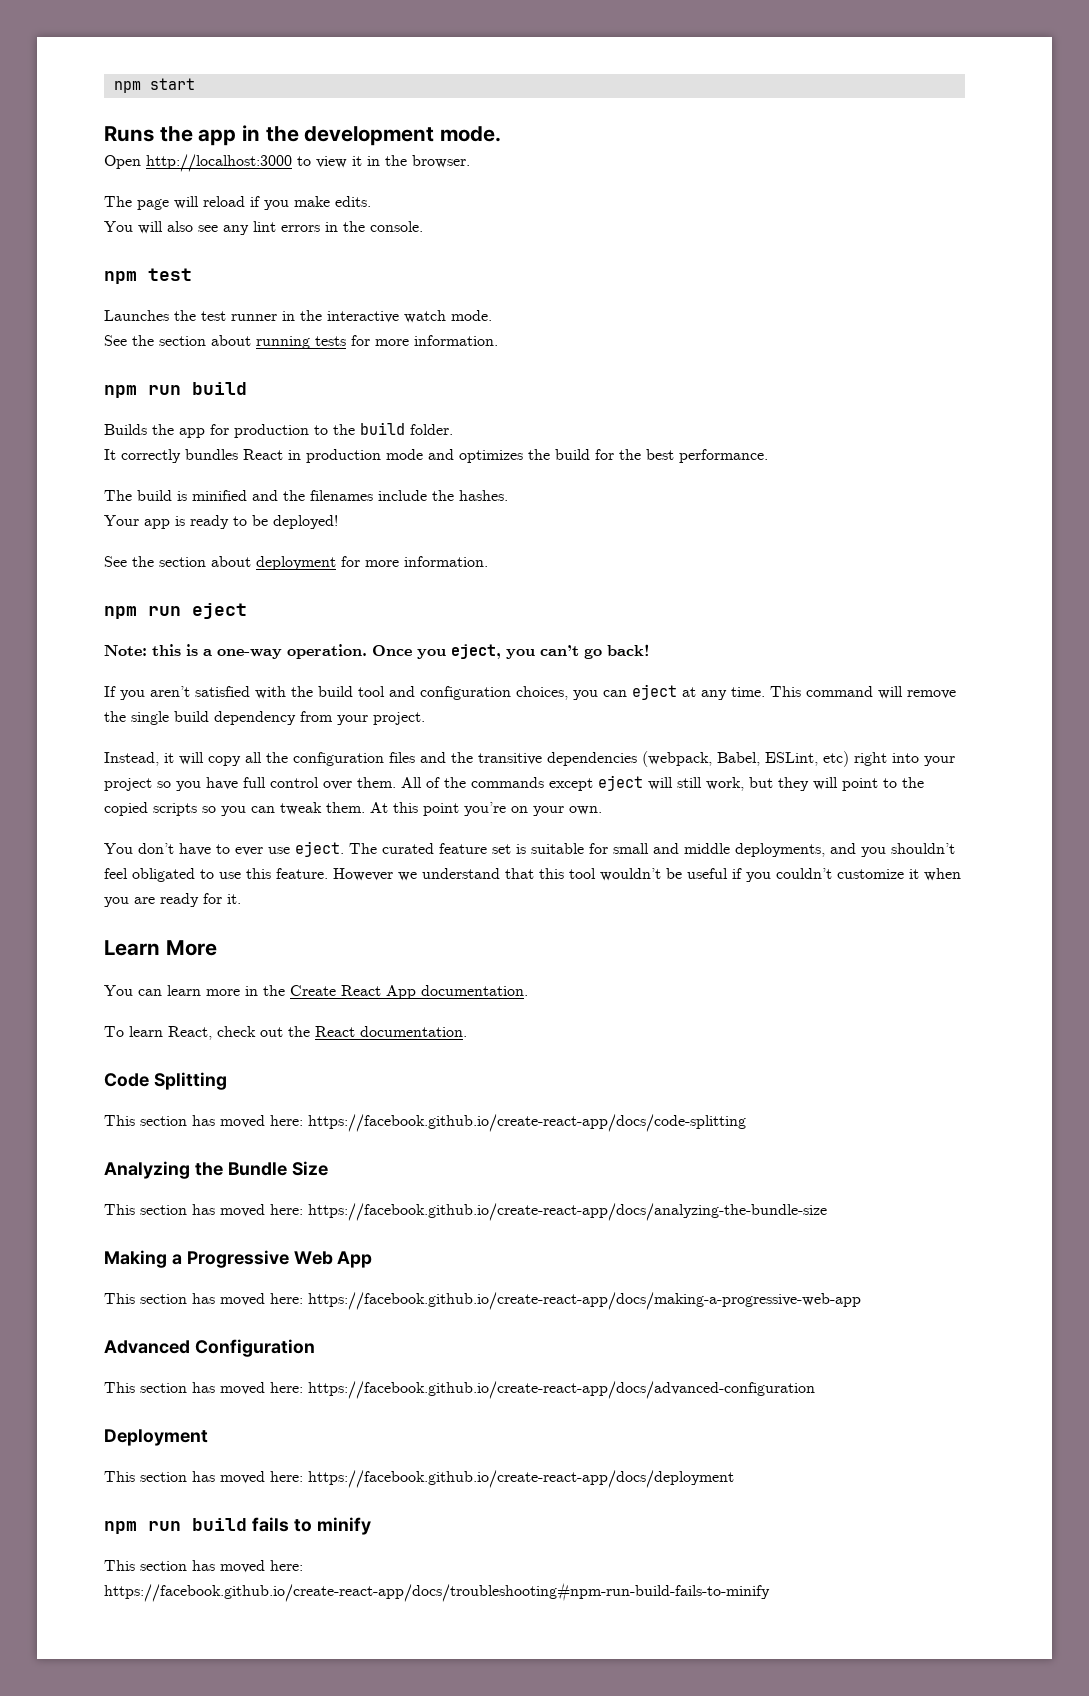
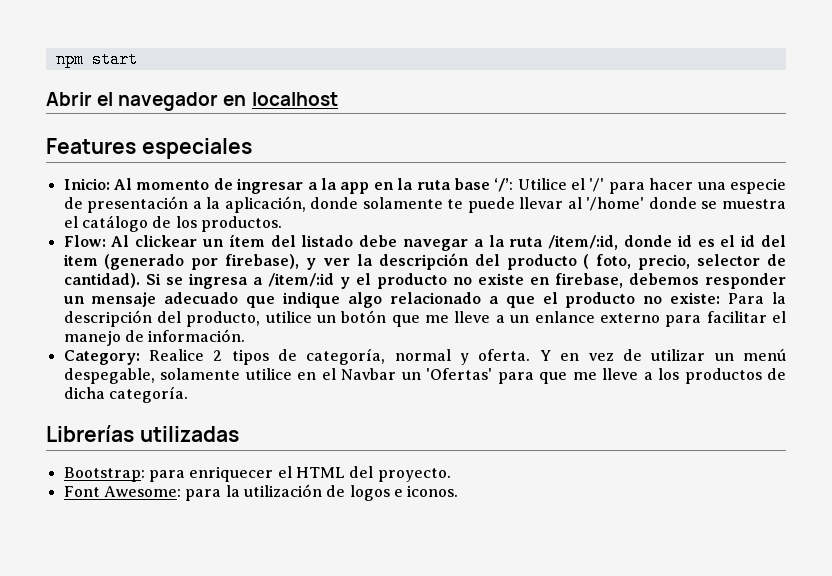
- Runs the app in the development mode.
- Open http://localhost:3000 to view it in the browser.
- The page will reload if you make edits.
- You will also see any lint errors in the console.
- npm test
- Launches the test runner in the interactive watch mode.
- See the section about running tests for more information.
- npm run build
- Builds the app for production to the build folder.
- It correctly bundles React in production mode and optimizes the build for the best performance.
- The build is minified and the filenames include the hashes.
- Your app is ready to be deployed!
- See the section about deployment for more information.
- npm run eject
- Note: this is a one-way operation. Once you eject, you can’t go back!
- If you aren’t satisfied with the build tool and configuration choices, you can eject at any time. This command will remove the single build dependency from your project.
- Instead, it will copy all the configuration files and the transitive dependencies (webpack, Babel, ESLint, etc) right into your project so you have full control over them. All of the commands except eject will still work, but they will point to the copied scripts so you can tweak them. At this point you’re on your own.
- You don’t have to ever use eject. The curated feature set is suitable for small and middle deployments, and you shouldn’t feel obligated to use this feature. However we understand that this tool wouldn’t be useful if you couldn’t customize it when you are ready for it.
- Learn More
- You can learn more in the Create React App documentation.
- To learn React, check out the React documentation.
- Code Splitting
- This section has moved here: https://facebook.github.io/create-react-app/docs/code-splitting
- Analyzing the Bundle Size
- This section has moved here: https://facebook.github.io/create-react-app/docs/analyzing-the-bundle-size
- Making a Progressive Web App
- This section has moved here: https://facebook.github.io/create-react-app/docs/making-a-progressive-web-app
- Advanced Configuration
- This section has moved here: https://facebook.github.io/create-react-app/docs/advanced-configuration
- Deployment
- This section has moved here: https://facebook.github.io/create-react-app/docs/deployment
- npm run build fails to minify
- This section has moved here: https://facebook.github.io/create-react-app/docs/troubleshooting#npm-run-build-fails-to-minify
+ Abrir el navegador en localhost
+ Features especiales
+ Inicio: Al momento de ingresar a la app en la ruta base ‘/’: Utilice el '/' para hacer una especie de presentación a la aplicación, donde solamente te puede llevar al '/home' donde se muestra el catálogo de los productos.
+ Flow: Al clickear un ítem del listado debe navegar a la ruta /item/:id, donde id es el id del item (generado por firebase), y ver la descripción del producto ( foto, precio, selector de cantidad). Si se ingresa a /item/:id y el producto no existe en firebase, debemos responder un mensaje adecuado que indique algo relacionado a que el producto no existe: Para la descripción del producto, utilice un botón que me lleve a un enlance externo para facilitar el manejo de información.
+ Category: Realice 2 tipos de categoría, normal y oferta. Y en vez de utilizar un menú despegable, solamente utilice en el Navbar un 'Ofertas' para que me lleve a los productos de dicha categoría.
+ Librerías utilizadas
+ Bootstrap: para enriquecer el HTML del proyecto.
+ Font Awesome: para la utilización de logos e iconos.

